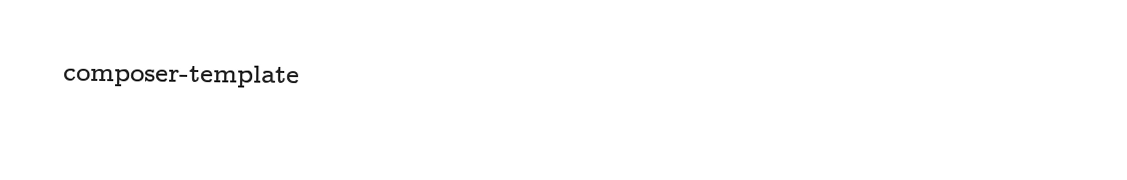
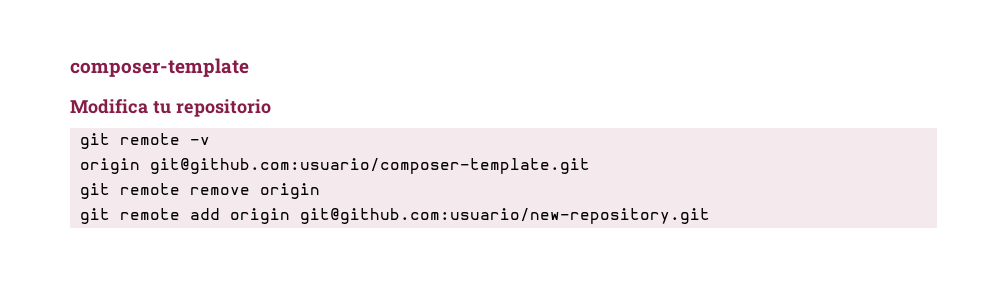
+ Modifica tu repositorio
+ git remote -v
+ origin git@github.com:usuario/composer-template.git
+ git remote remove origin
+ git remote add origin git@github.com:usuario/new-repository.git

